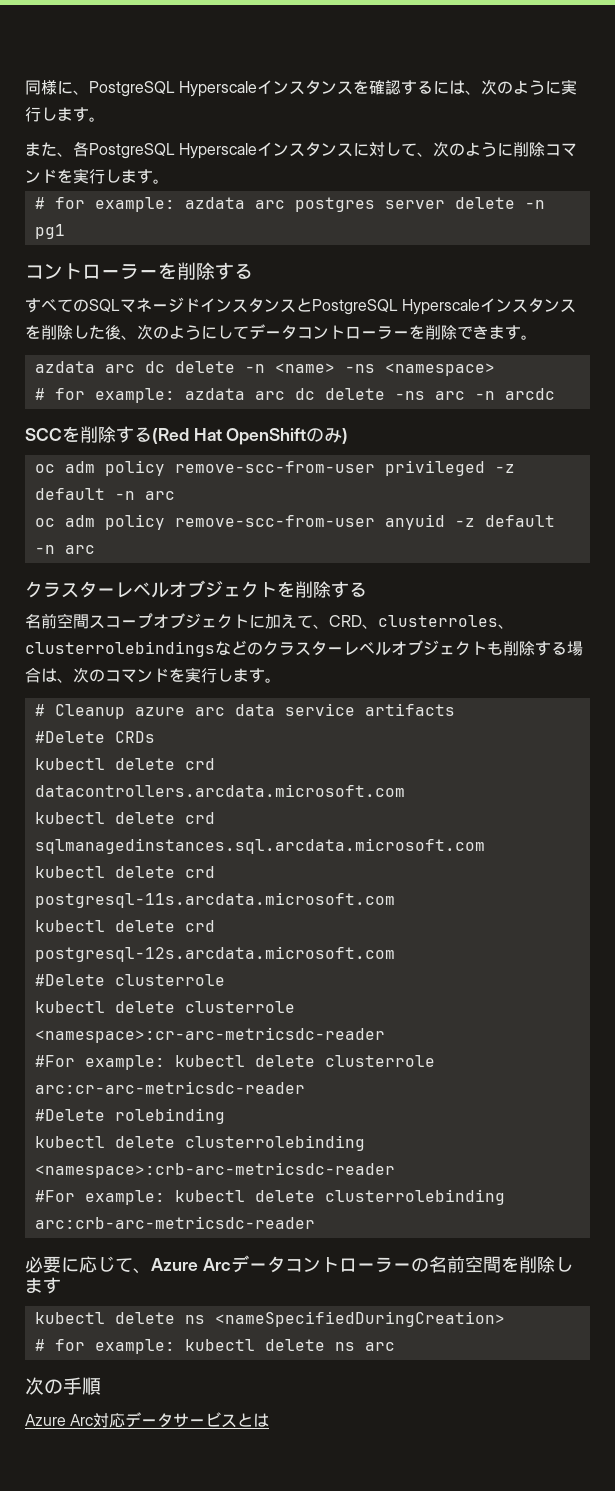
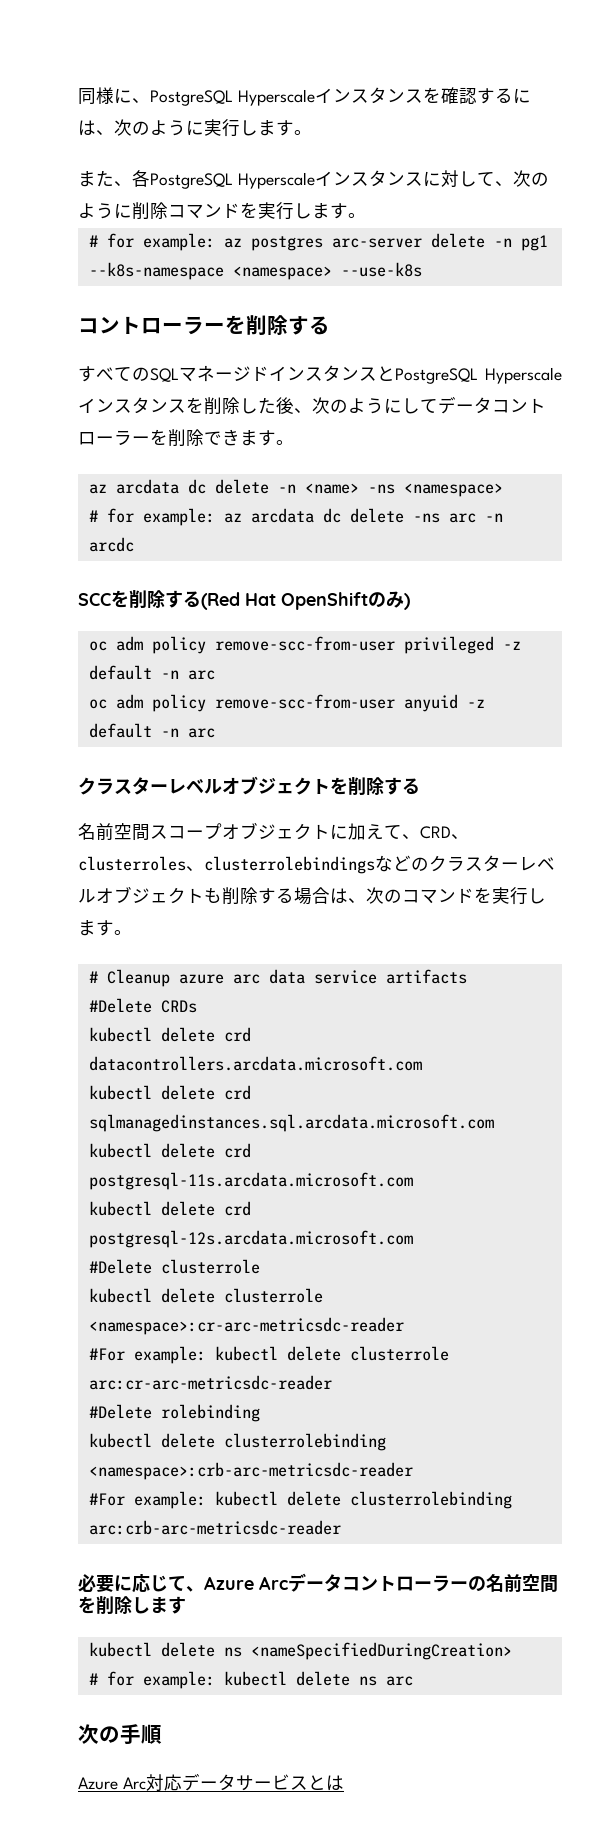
- # for example: azdata arc postgres server delete -n pg1
+ # for example: az postgres arc-server delete -n pg1 --k8s-namespace <namespace> --use-k8s
- azdata arc dc delete -n <name> -ns <namespace>
+ az arcdata dc delete -n <name> -ns <namespace>
- # for example: azdata arc dc delete -ns arc -n arcdc
+ # for example: az arcdata dc delete -ns arc -n arcdc

